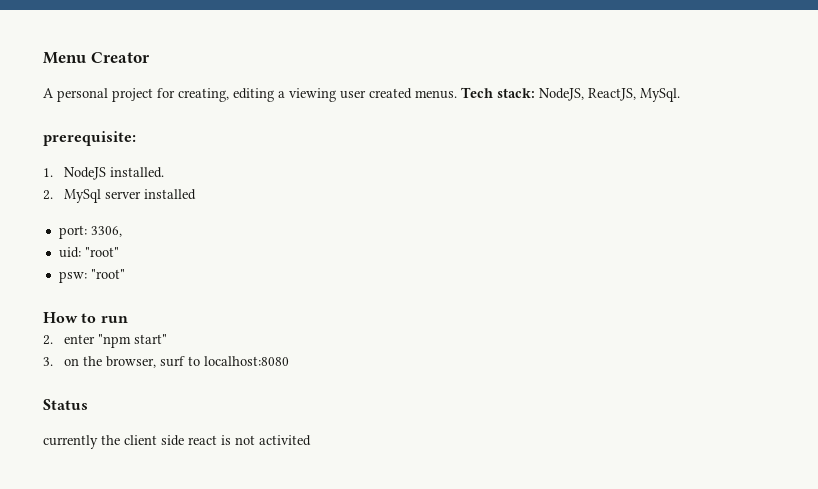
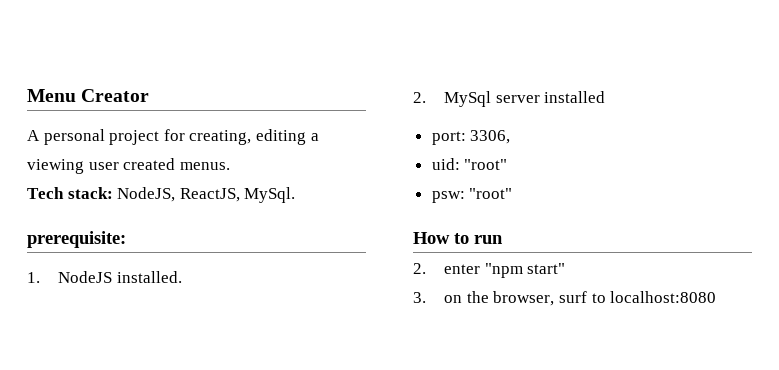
- A personal project for creating, editing a viewing user created menus. Tech stack: NodeJS, ReactJS, MySql.
+ A personal project for creating, editing a viewing user created menus.
+ Tech stack: NodeJS, ReactJS, MySql.
- Status
- currently the client side react is not activited

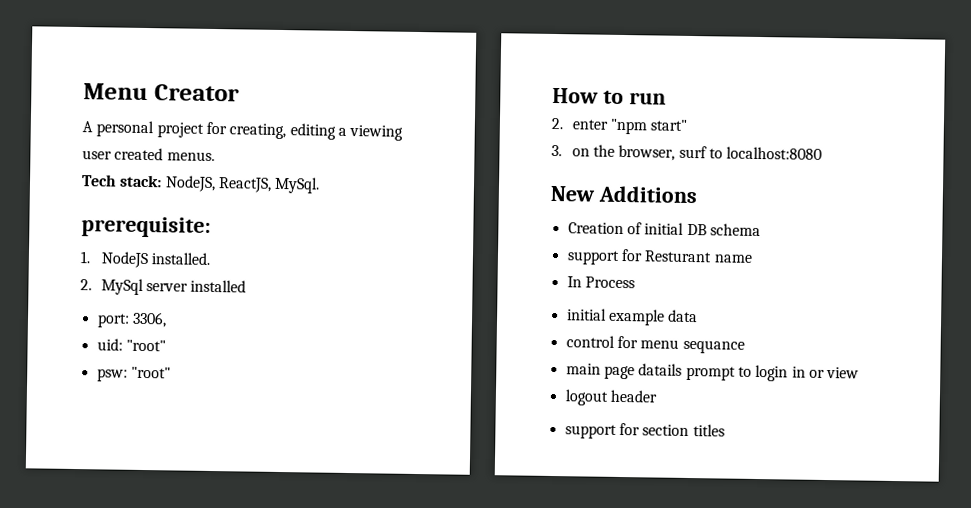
+ New Additions
+ Creation of initial DB schema
+ support for Resturant name
+ In Process
+ initial example data
+ control for menu sequance
+ main page datails prompt to login in or view
+ logout header
+ support for section titles

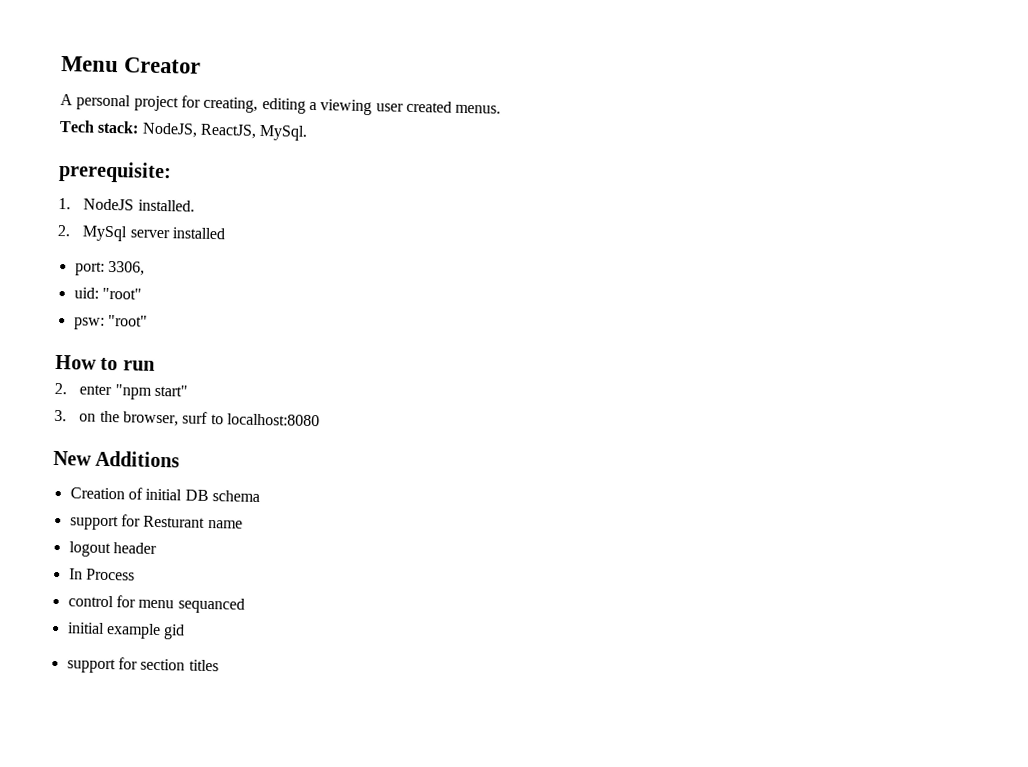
+ logout header
- initial example data
- control for menu sequance
- main page datails prompt to login in or view
- logout header
+ control for menu sequanced
+ initial example gid

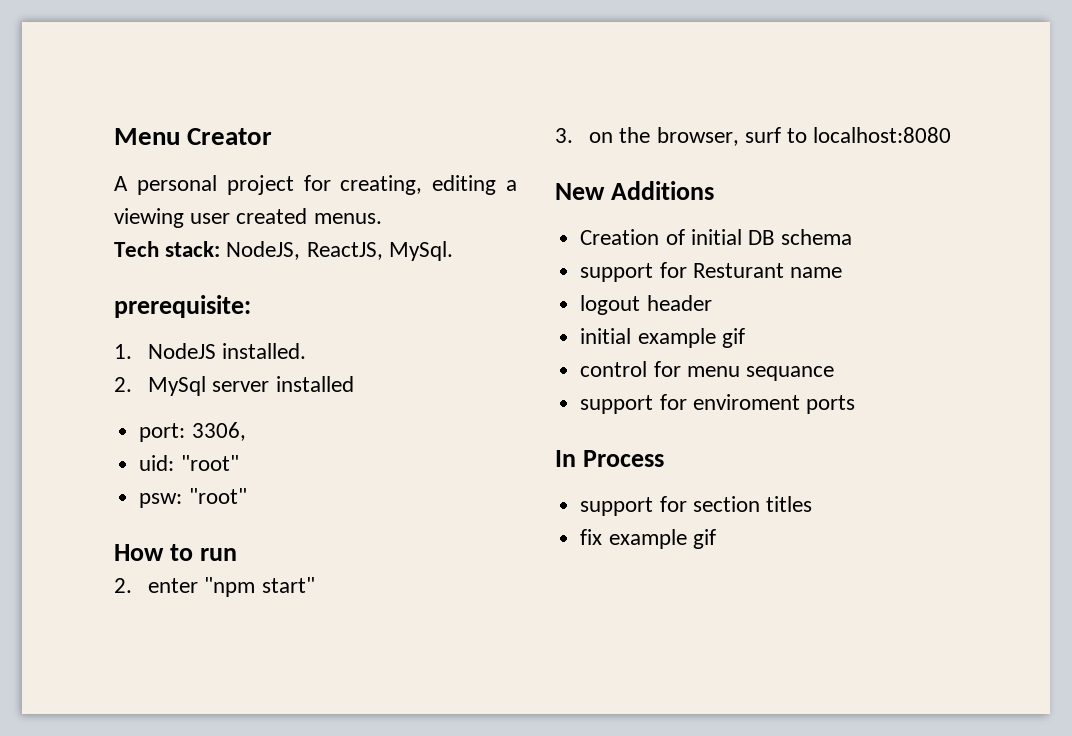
- In Process
+ initial example gif
- control for menu sequanced
- initial example gid
+ control for menu sequance
+ support for enviroment ports
+ In Process
+ fix example gif

